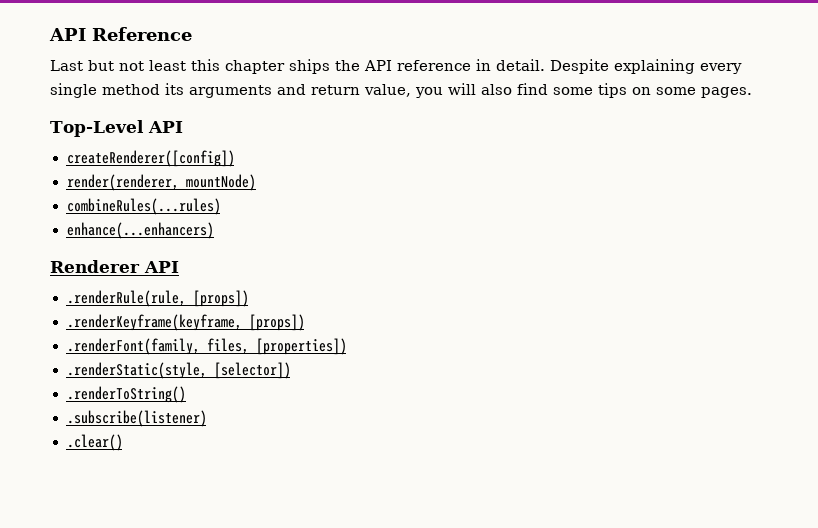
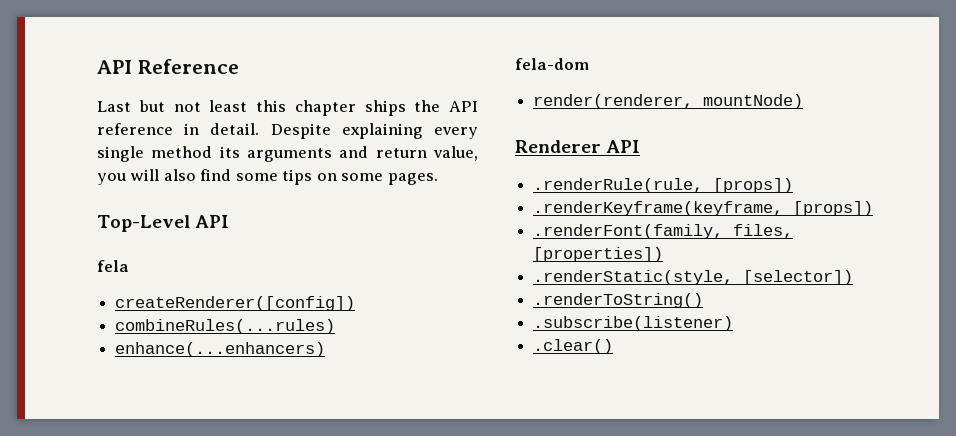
+ fela
- render(renderer, mountNode)
+ fela-dom
+ render(renderer, mountNode)

